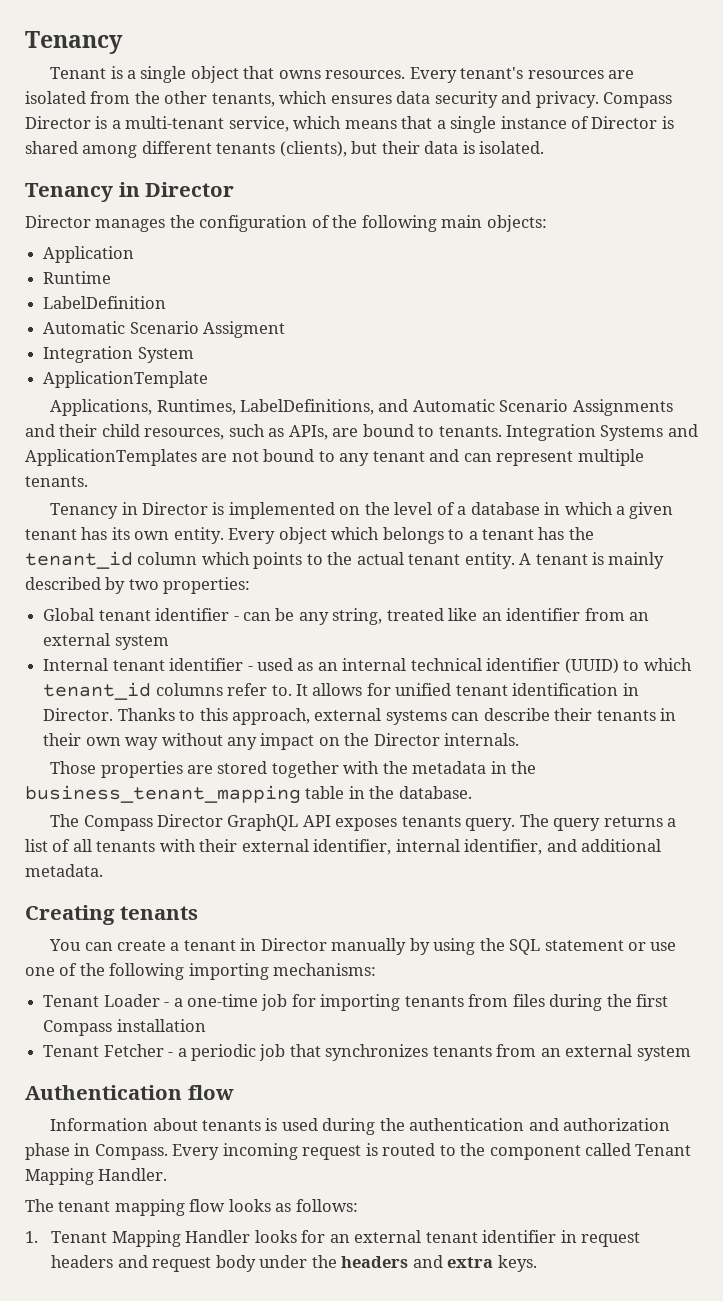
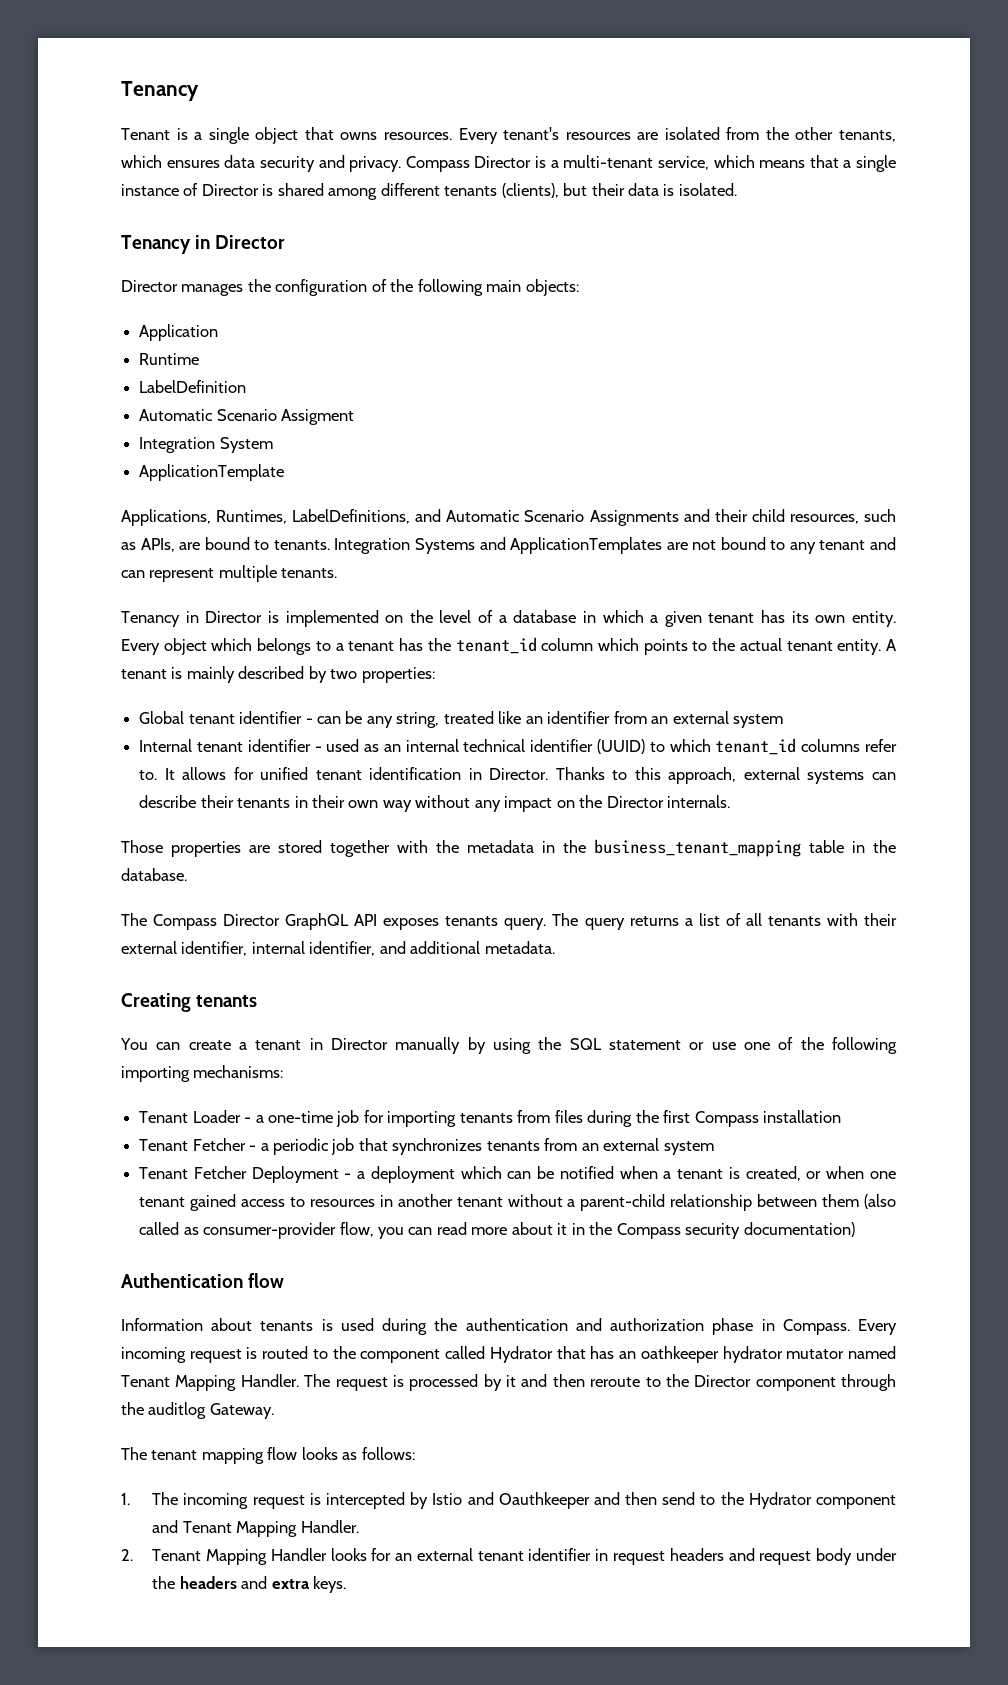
+ Tenant Fetcher Deployment - a deployment which can be notified when a tenant is created, or when one tenant gained access to resources in another tenant without a parent-child relationship between them (also called as consumer-provider flow, you can read more about it in the Compass security documentation)
- Every incoming request is routed to the component called Tenant Mapping Handler.
+ Every incoming request is routed to the component called Hydrator that has an oathkeeper hydrator mutator named Tenant Mapping Handler. The request is processed by it and then reroute to the Director component through the auditlog Gateway.
- 1. Tenant Mapping Handler looks for an external tenant identifier in request headers and request body under the headers and extra keys.
+ 1. The incoming request is intercepted by Istio and Oauthkeeper and then send to the Hydrator component and Tenant Mapping Handler.
+ 2. Tenant Mapping Handler looks for an external tenant identifier in request headers and request body under the headers and extra keys.

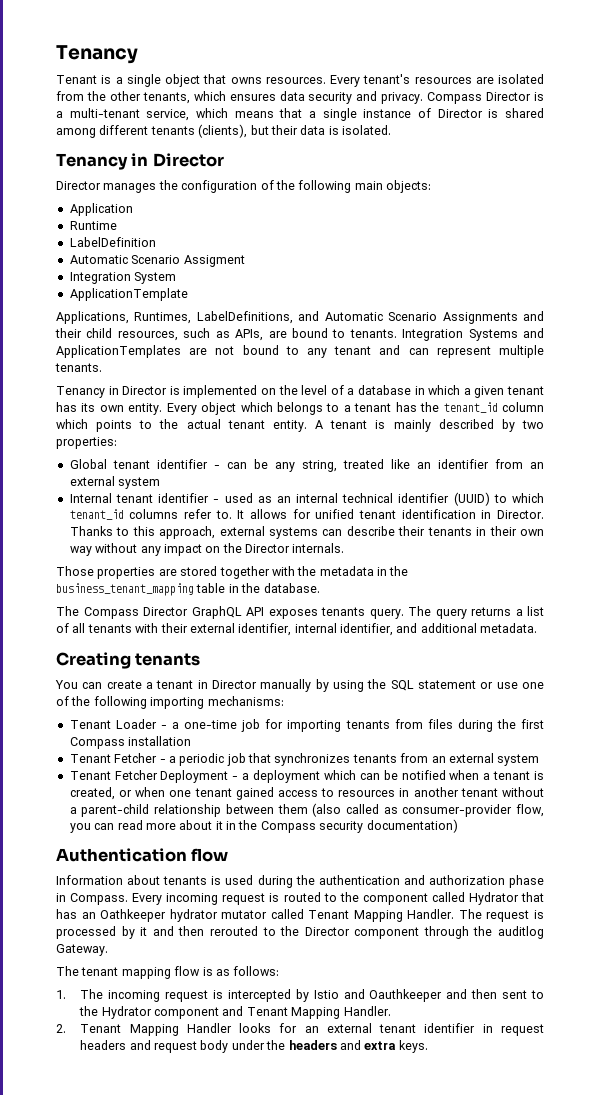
- Every incoming request is routed to the component called Hydrator that has an oathkeeper hydrator mutator named Tenant Mapping Handler.
+ Every incoming request is routed to the component called Hydrator that has an Oathkeeper hydrator mutator called Tenant Mapping Handler.
- The request is processed by it and then reroute to the Director component through the auditlog Gateway.
+ The request is processed by it and then rerouted to the Director component through the auditlog Gateway.
- The tenant mapping flow looks as follows:
+ The tenant mapping flow is as follows:
- 1. The incoming request is intercepted by Istio and Oauthkeeper and then send to the Hydrator component and Tenant Mapping Handler.
+ 1. The incoming request is intercepted by Istio and Oauthkeeper and then sent to the Hydrator component and Tenant Mapping Handler.

